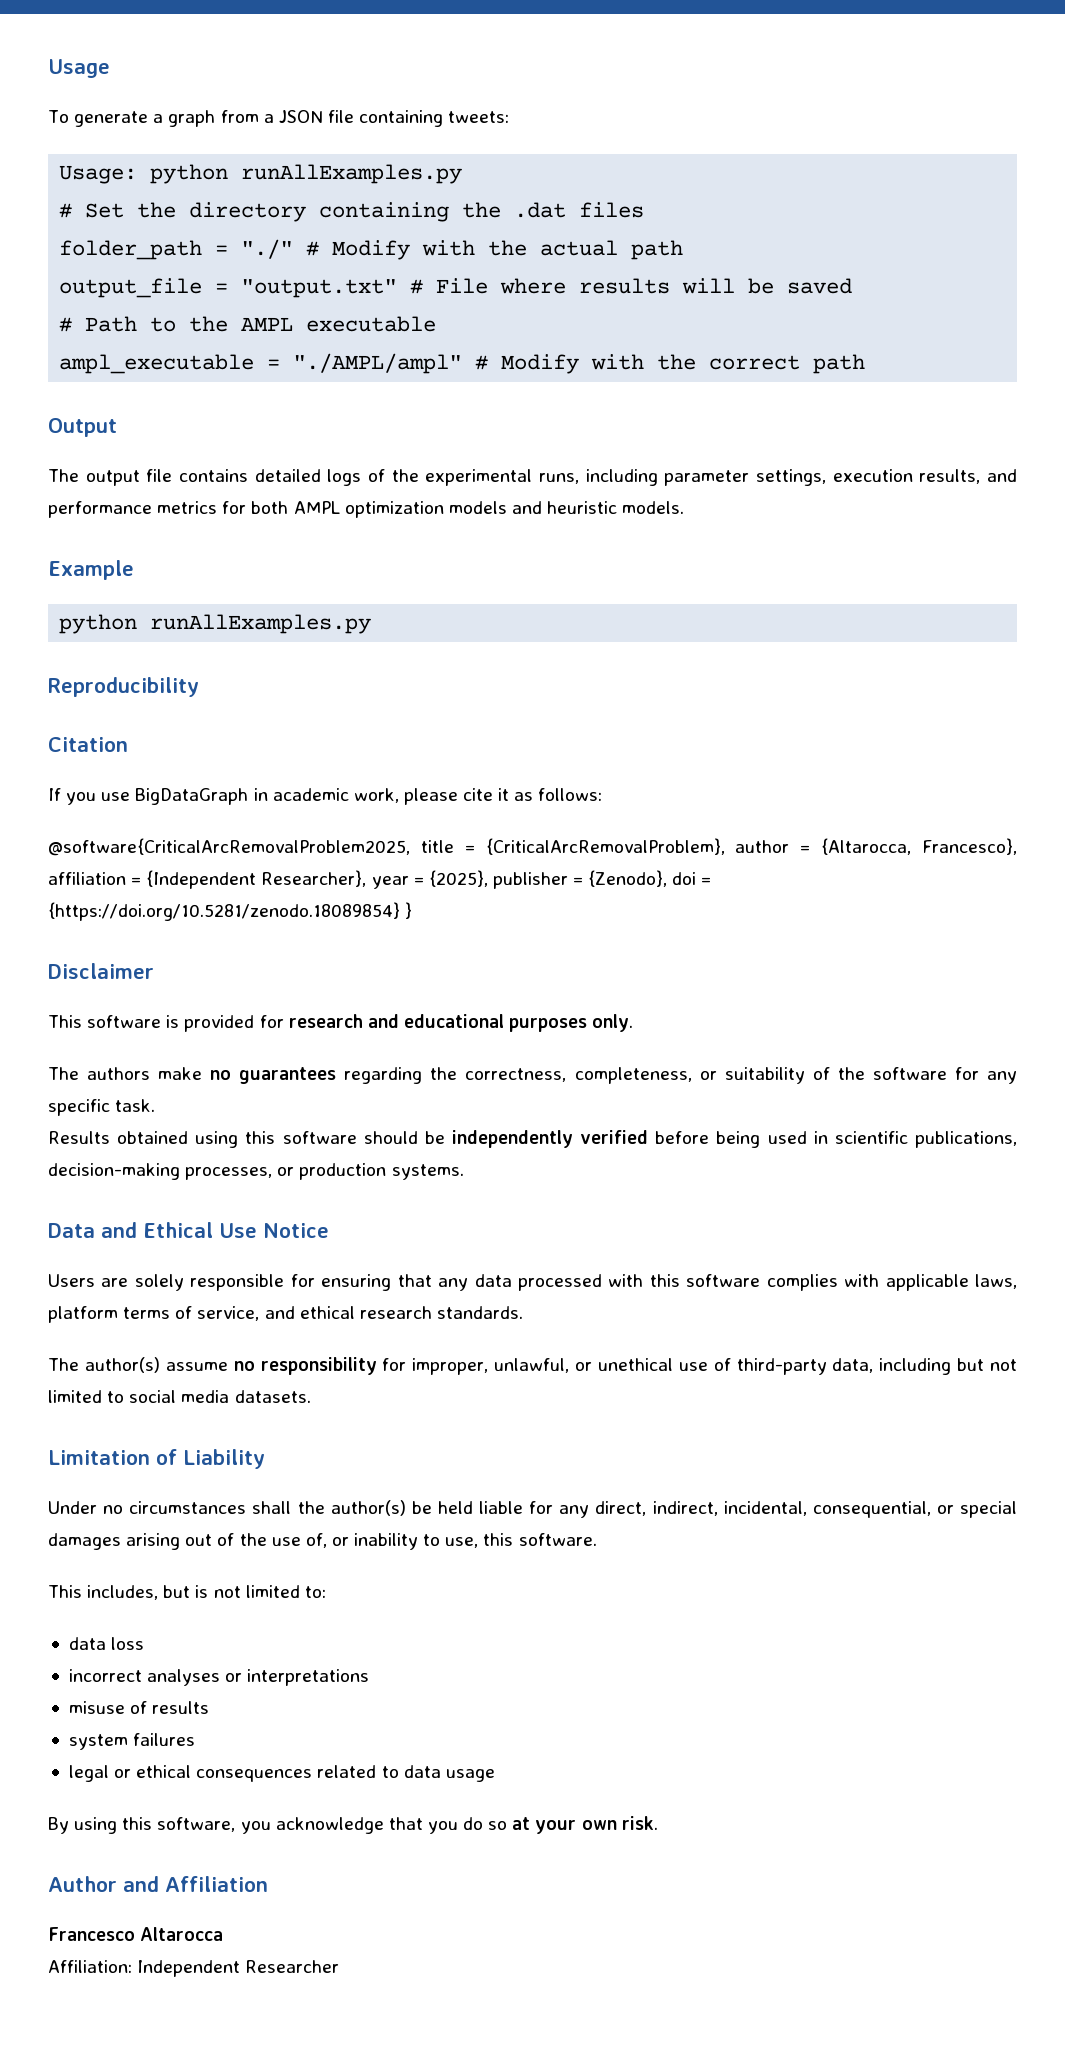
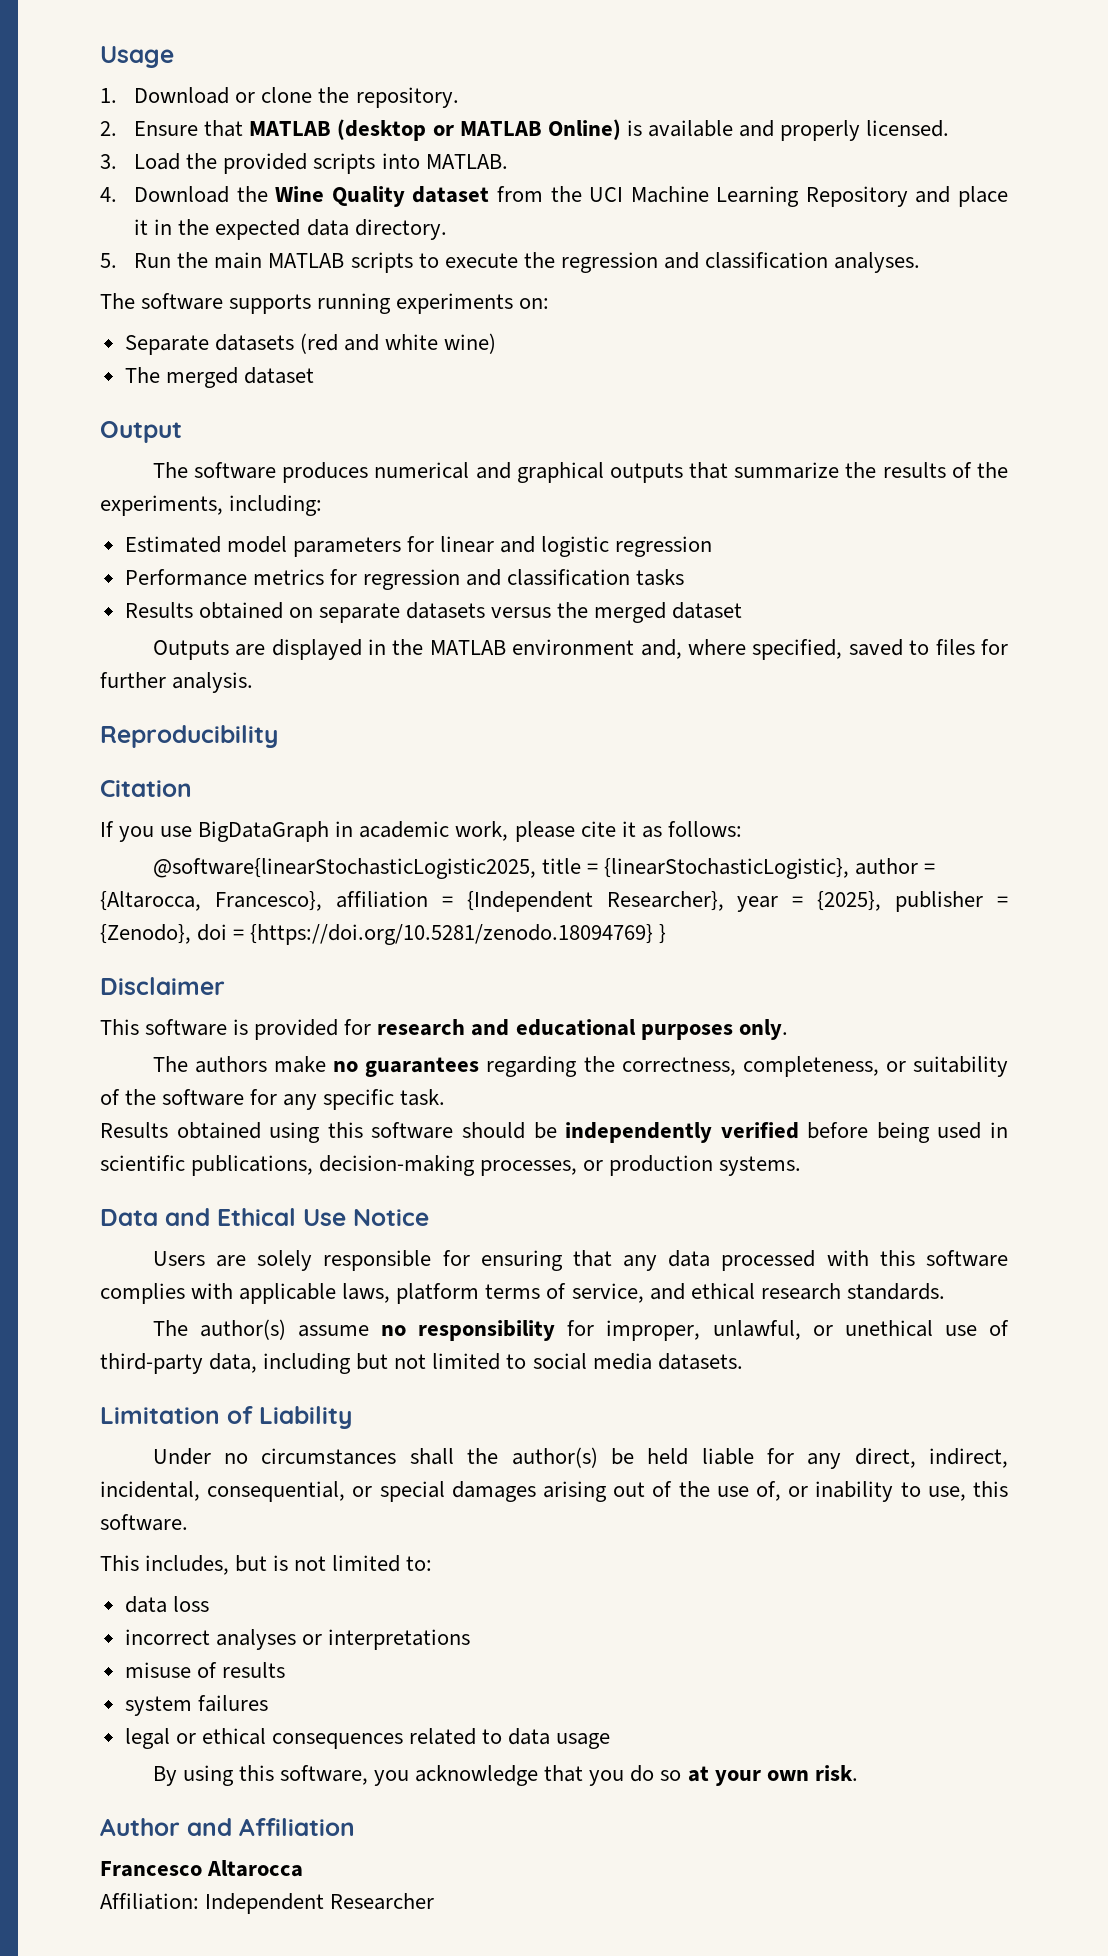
- To generate a graph from a JSON file containing tweets:
- Usage: python runAllExamples.py
- # Set the directory containing the .dat files
- folder_path = "./" # Modify with the actual path
- output_file = "output.txt" # File where results will be saved
- # Path to the AMPL executable
- ampl_executable = "./AMPL/ampl" # Modify with the correct path
+ 1. Download or clone the repository.
+ 2. Ensure that MATLAB (desktop or MATLAB Online) is available and properly licensed.
+ 3. Load the provided scripts into MATLAB.
+ 4. Download the Wine Quality dataset from the UCI Machine Learning Repository and place it in the expected data directory.
+ 5. Run the main MATLAB scripts to execute the regression and classification analyses.
+ The software supports running experiments on:
+ Separate datasets (red and white wine)
+ The merged dataset
  Output
- The output file contains detailed logs of the experimental runs, including parameter settings, execution results, and performance metrics for both AMPL optimization models and heuristic models.
- Example
- python runAllExamples.py
+ The software produces numerical and graphical outputs that summarize the results of the experiments, including:
+ Estimated model parameters for linear and logistic regression
+ Performance metrics for regression and classification tasks
+ Results obtained on separate datasets versus the merged dataset
+ Outputs are displayed in the MATLAB environment and, where specified, saved to files for further analysis.
- @software{CriticalArcRemovalProblem2025, title = {CriticalArcRemovalProblem}, author = {Altarocca, Francesco}, affiliation = {Independent Researcher}, year = {2025}, publisher = {Zenodo}, doi = {https://doi.org/10.5281/zenodo.18089854} }
+ @software{linearStochasticLogistic2025, title = {linearStochasticLogistic}, author = {Altarocca, Francesco}, affiliation = {Independent Researcher}, year = {2025}, publisher = {Zenodo}, doi = {https://doi.org/10.5281/zenodo.18094769} }

